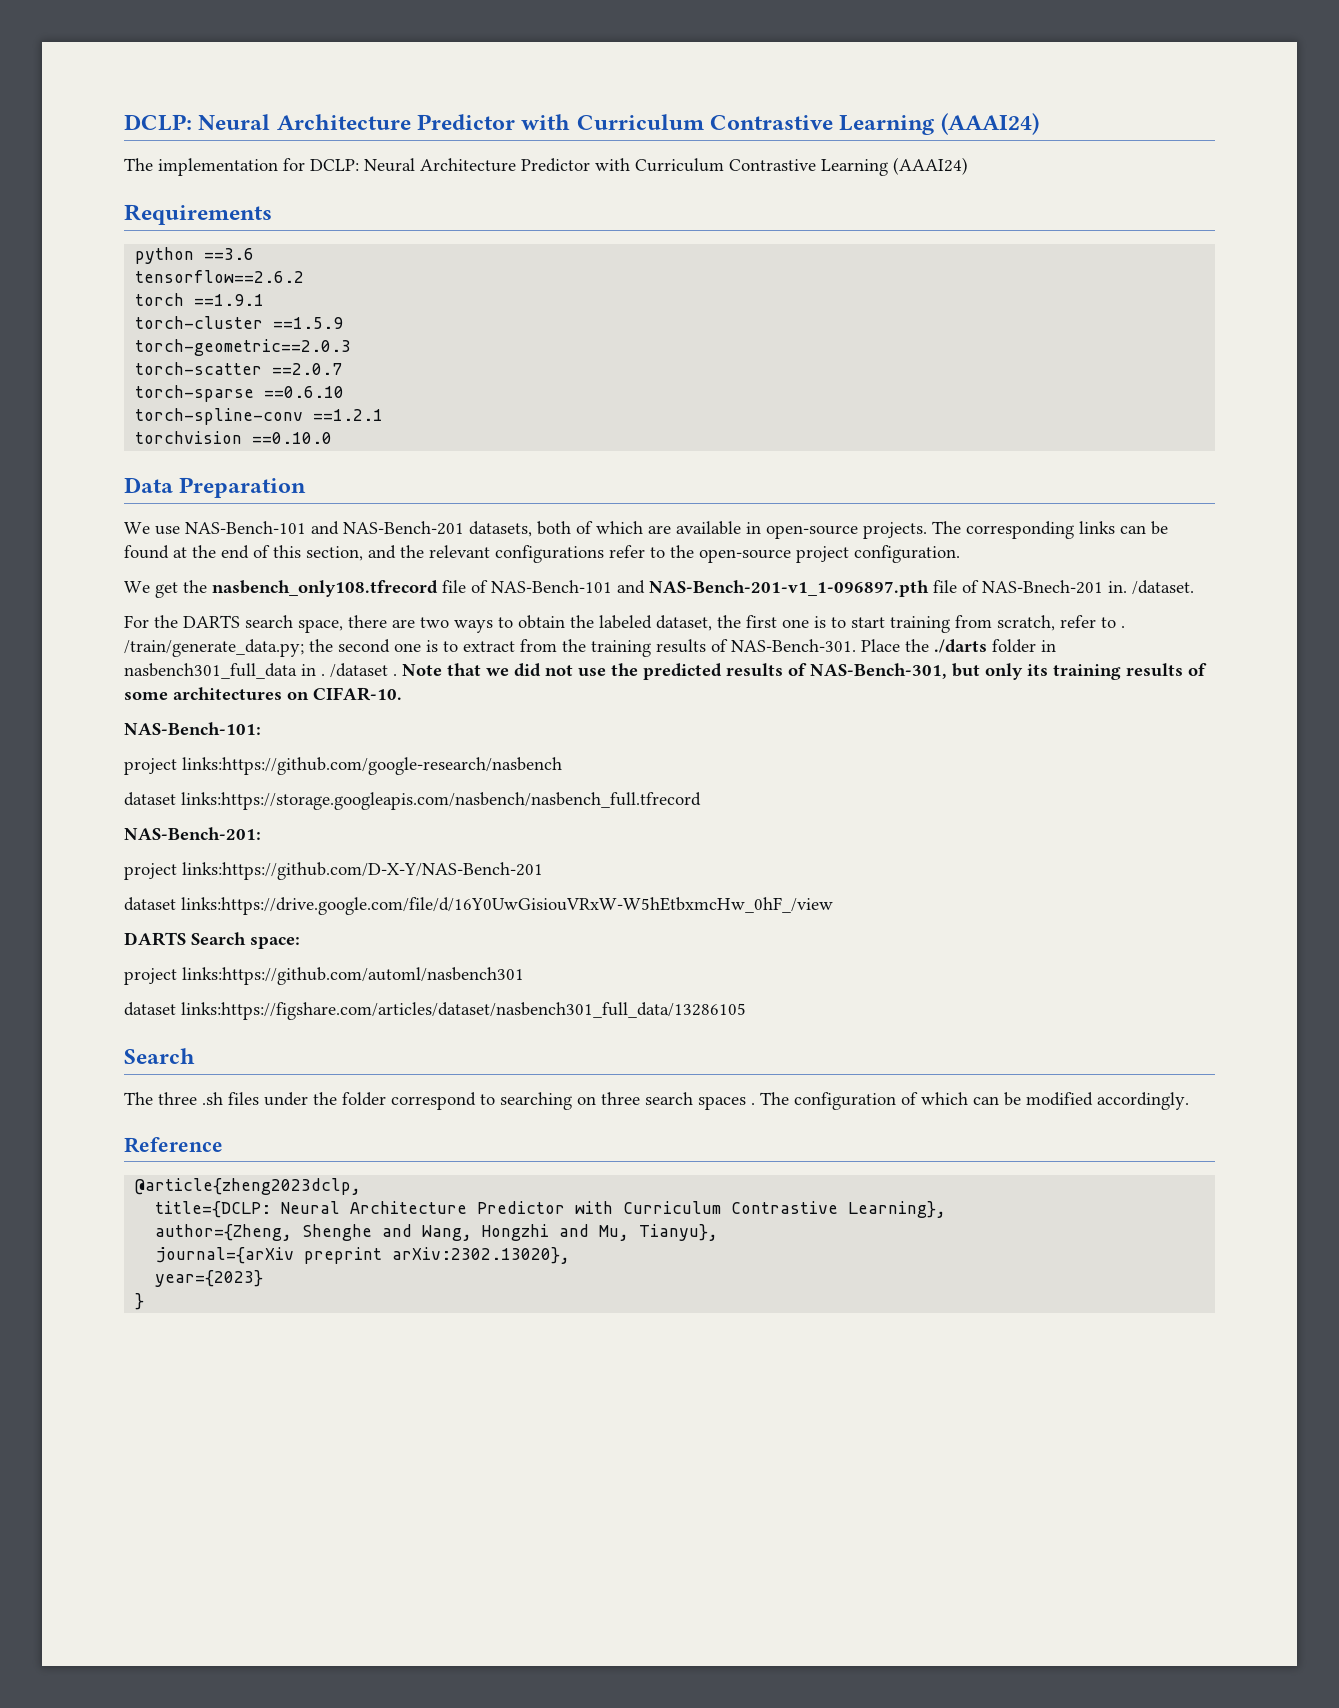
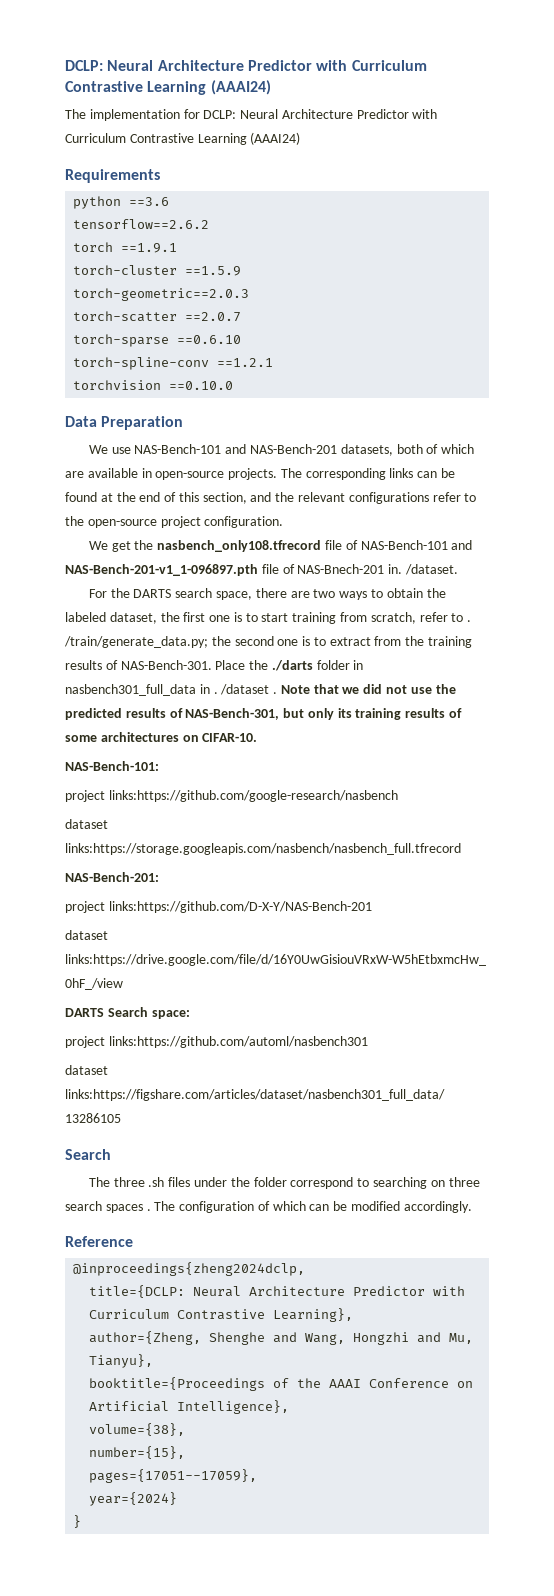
- @article{zheng2023dclp,
+ @inproceedings{zheng2024dclp,
- journal={arXiv preprint arXiv:2302.13020},
- year={2023}
+ booktitle={Proceedings of the AAAI Conference on Artificial Intelligence},
+ volume={38},
+ number={15},
+ pages={17051--17059},
+ year={2024}

